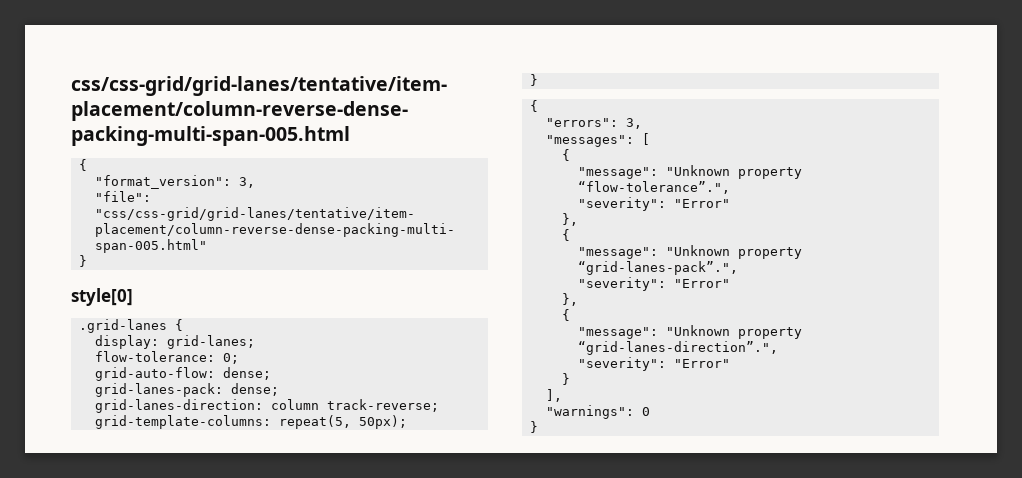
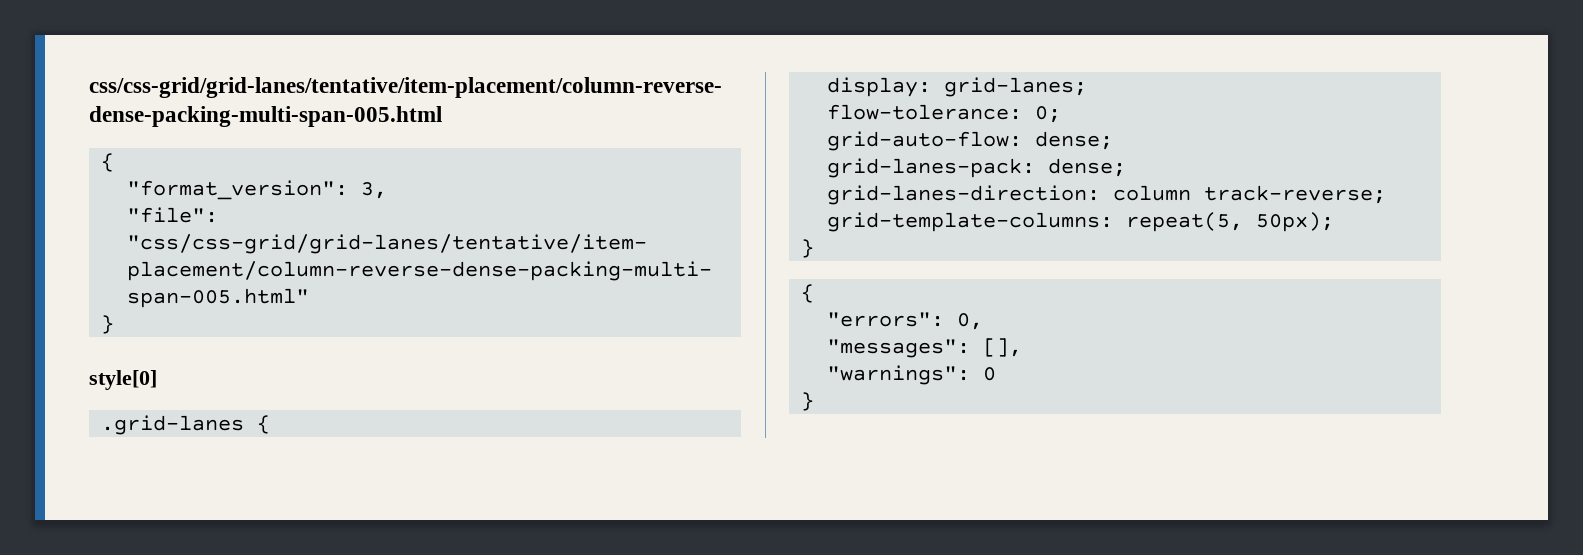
- "errors": 3,
+ "errors": 0,
- "messages": [
- {
- "message": "Unknown property “flow-tolerance”.",
- "severity": "Error"
- },
- {
- "message": "Unknown property “grid-lanes-pack”.",
- "severity": "Error"
- },
- {
- "message": "Unknown property “grid-lanes-direction”.",
- "severity": "Error"
- }
- ],
+ "messages": [],

